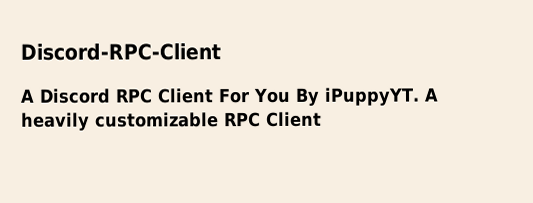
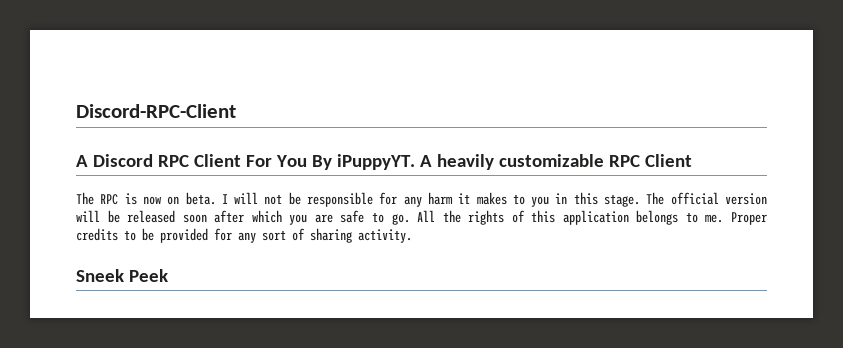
+ The RPC is now on beta. I will not be responsible for any harm it makes to you in this stage. The official version will be released soon after which you are safe to go. All the rights of this application belongs to me. Proper credits to be provided for any sort of sharing activity.
+ Sneek Peek

